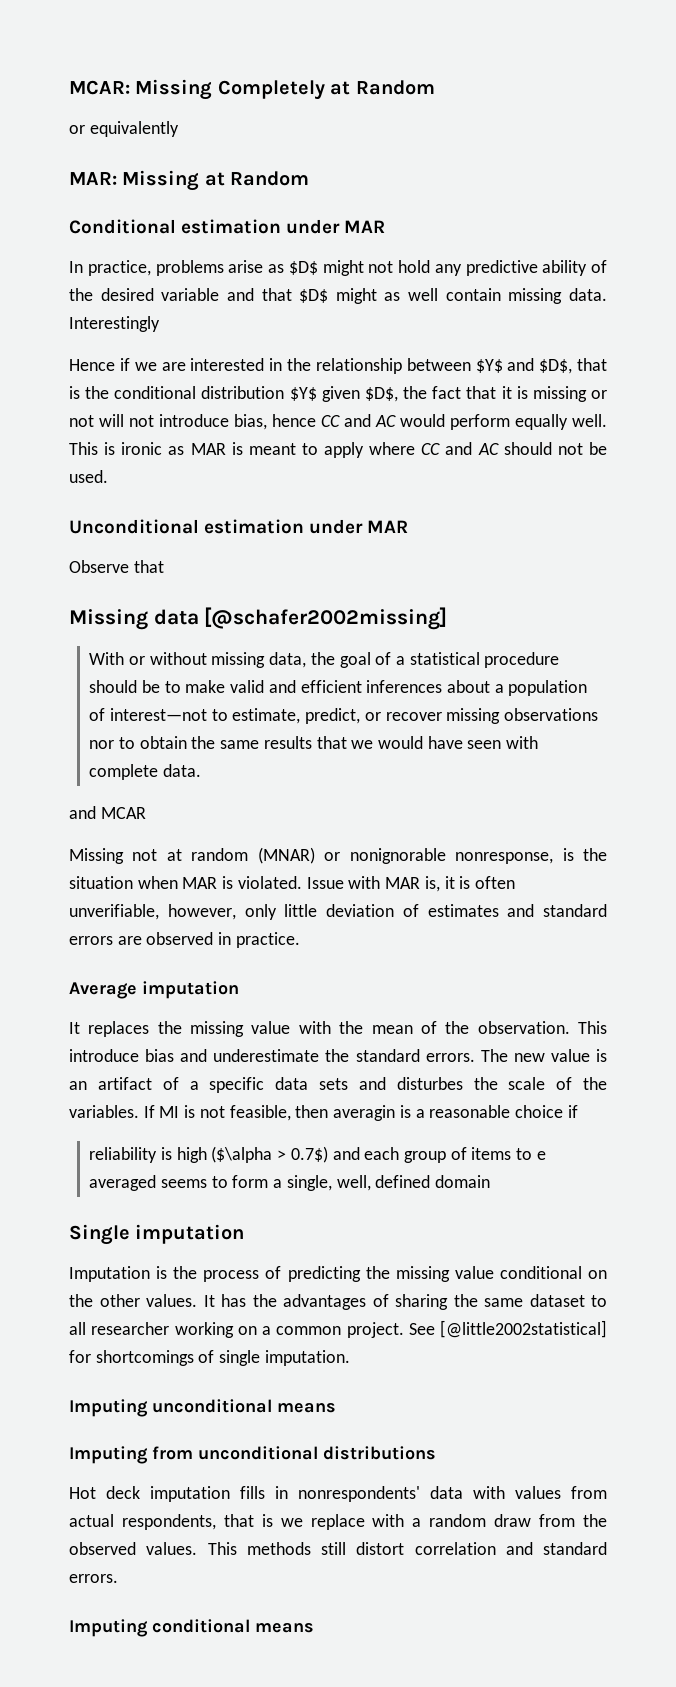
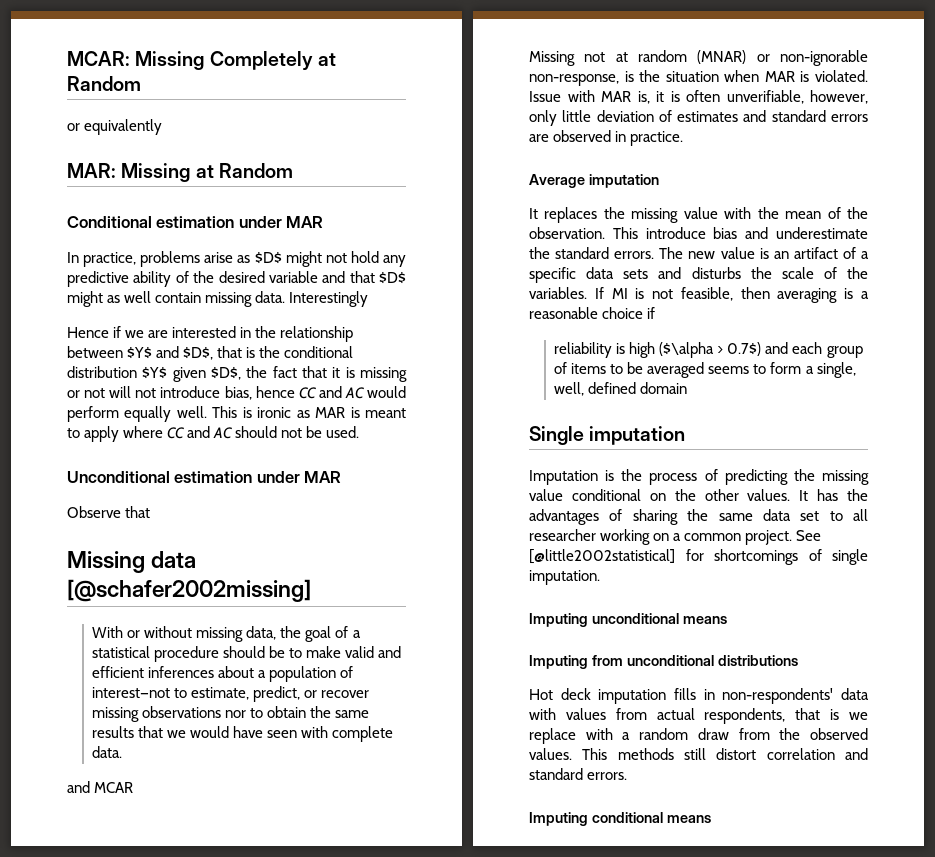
- Missing not at random (MNAR) or nonignorable nonresponse, is the situation when MAR is violated.
+ Missing not at random (MNAR) or non-ignorable non-response, is the situation when MAR is violated.
- The new value is an artifact of a specific data sets and disturbes the scale of the variables.
+ The new value is an artifact of a specific data sets and disturbs the scale of the variables.
- If MI is not feasible, then averagin is a reasonable choice if
+ If MI is not feasible, then averaging is a reasonable choice if
- reliability is high ($\alpha > 0.7$) and each group of items to e averaged seems to form a single, well, defined domain
+ reliability is high ($\alpha > 0.7$) and each group of items to be averaged seems to form a single, well, defined domain
- It has the advantages of sharing the same dataset to all researcher working on a common project.
+ It has the advantages of sharing the same data set to all researcher working on a common project.
- Hot deck imputation fills in nonrespondents' data with values from actual respondents, that is we replace with a random draw from the observed values.
+ Hot deck imputation fills in non-respondents' data with values from actual respondents, that is we replace with a random draw from the observed values.

